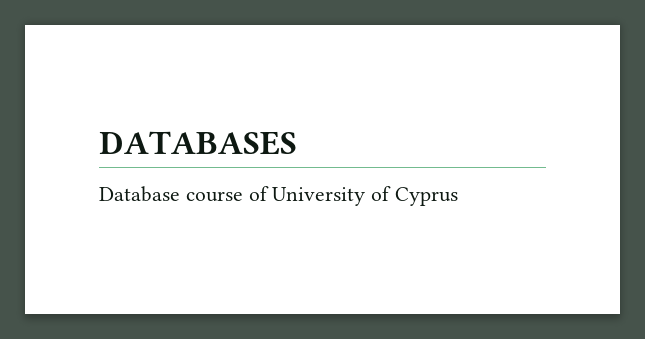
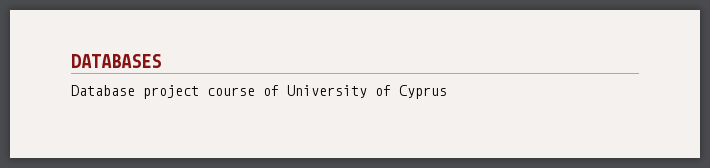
- Database course of University of Cyprus
+ Database project course of University of Cyprus

